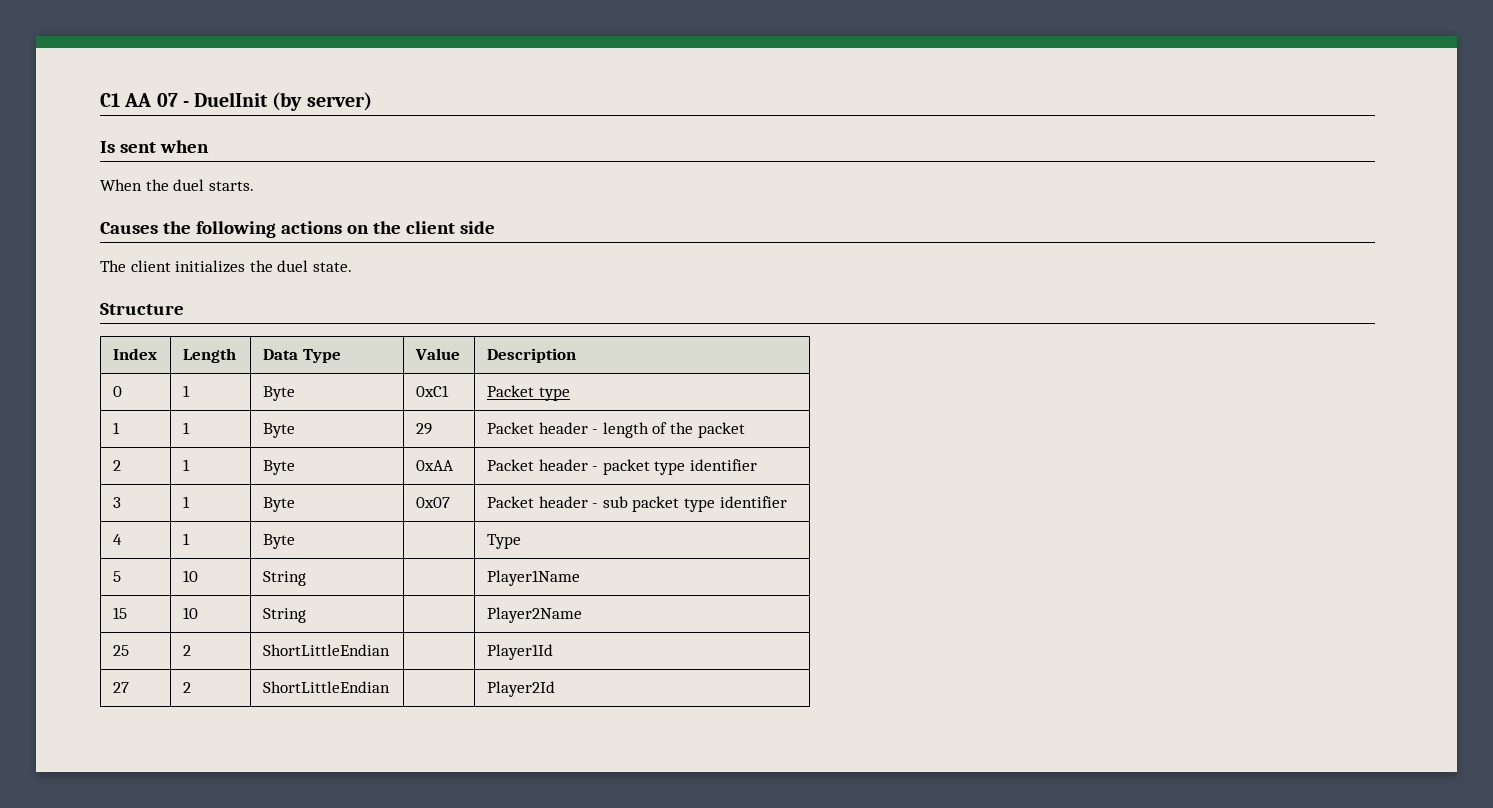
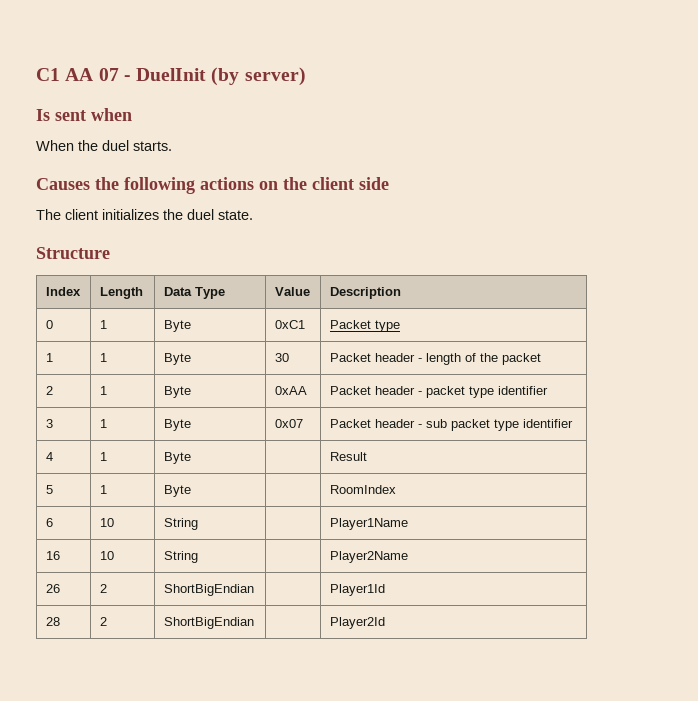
- 1 | 1 | Byte | 29 | Packet header - length of the packet
+ 1 | 1 | Byte | 30 | Packet header - length of the packet
- 4 | 1 | Byte | | Type
+ 4 | 1 | Byte | | Result
- 5 | 10 | String | | Player1Name
+ 5 | 1 | Byte | | RoomIndex
+ 6 | 10 | String | | Player1Name
- 15 | 10 | String | | Player2Name
+ 16 | 10 | String | | Player2Name
- 25 | 2 | ShortLittleEndian | | Player1Id
+ 26 | 2 | ShortBigEndian | | Player1Id
- 27 | 2 | ShortLittleEndian | | Player2Id
+ 28 | 2 | ShortBigEndian | | Player2Id

